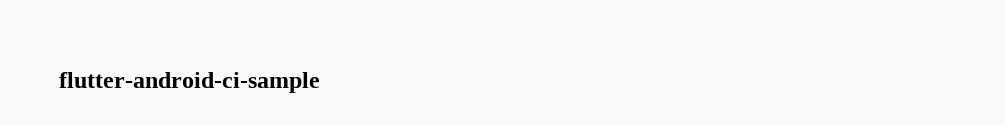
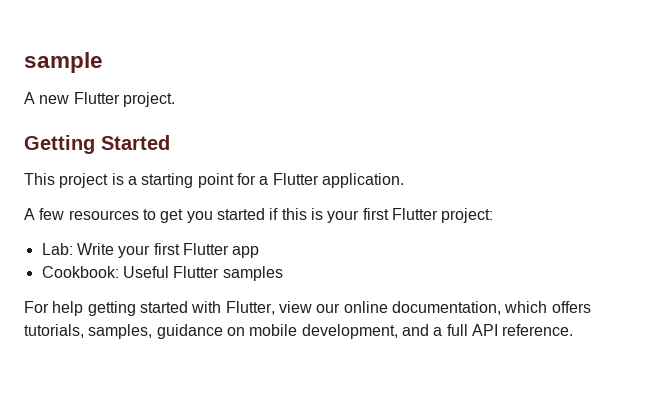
- flutter-android-ci-sample
+ sample
+ A new Flutter project.
+ Getting Started
+ This project is a starting point for a Flutter application.
+ A few resources to get you started if this is your first Flutter project:
+ Lab: Write your first Flutter app
+ Cookbook: Useful Flutter samples
+ For help getting started with Flutter, view our online documentation, which offers tutorials, samples, guidance on mobile development, and a full API reference.

